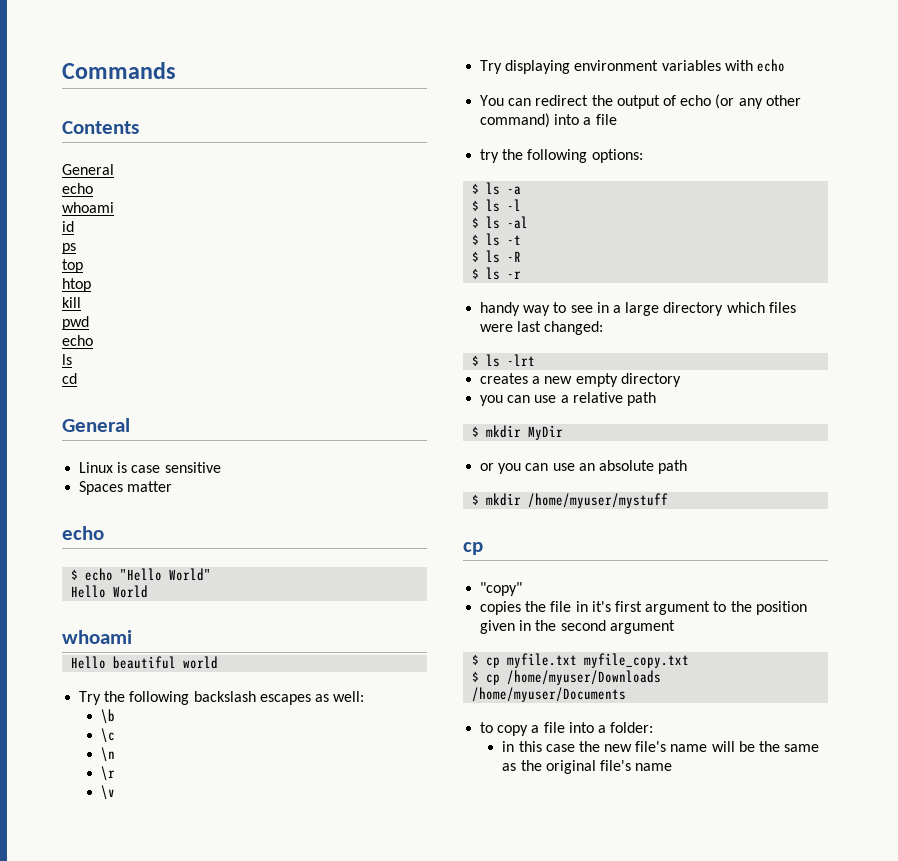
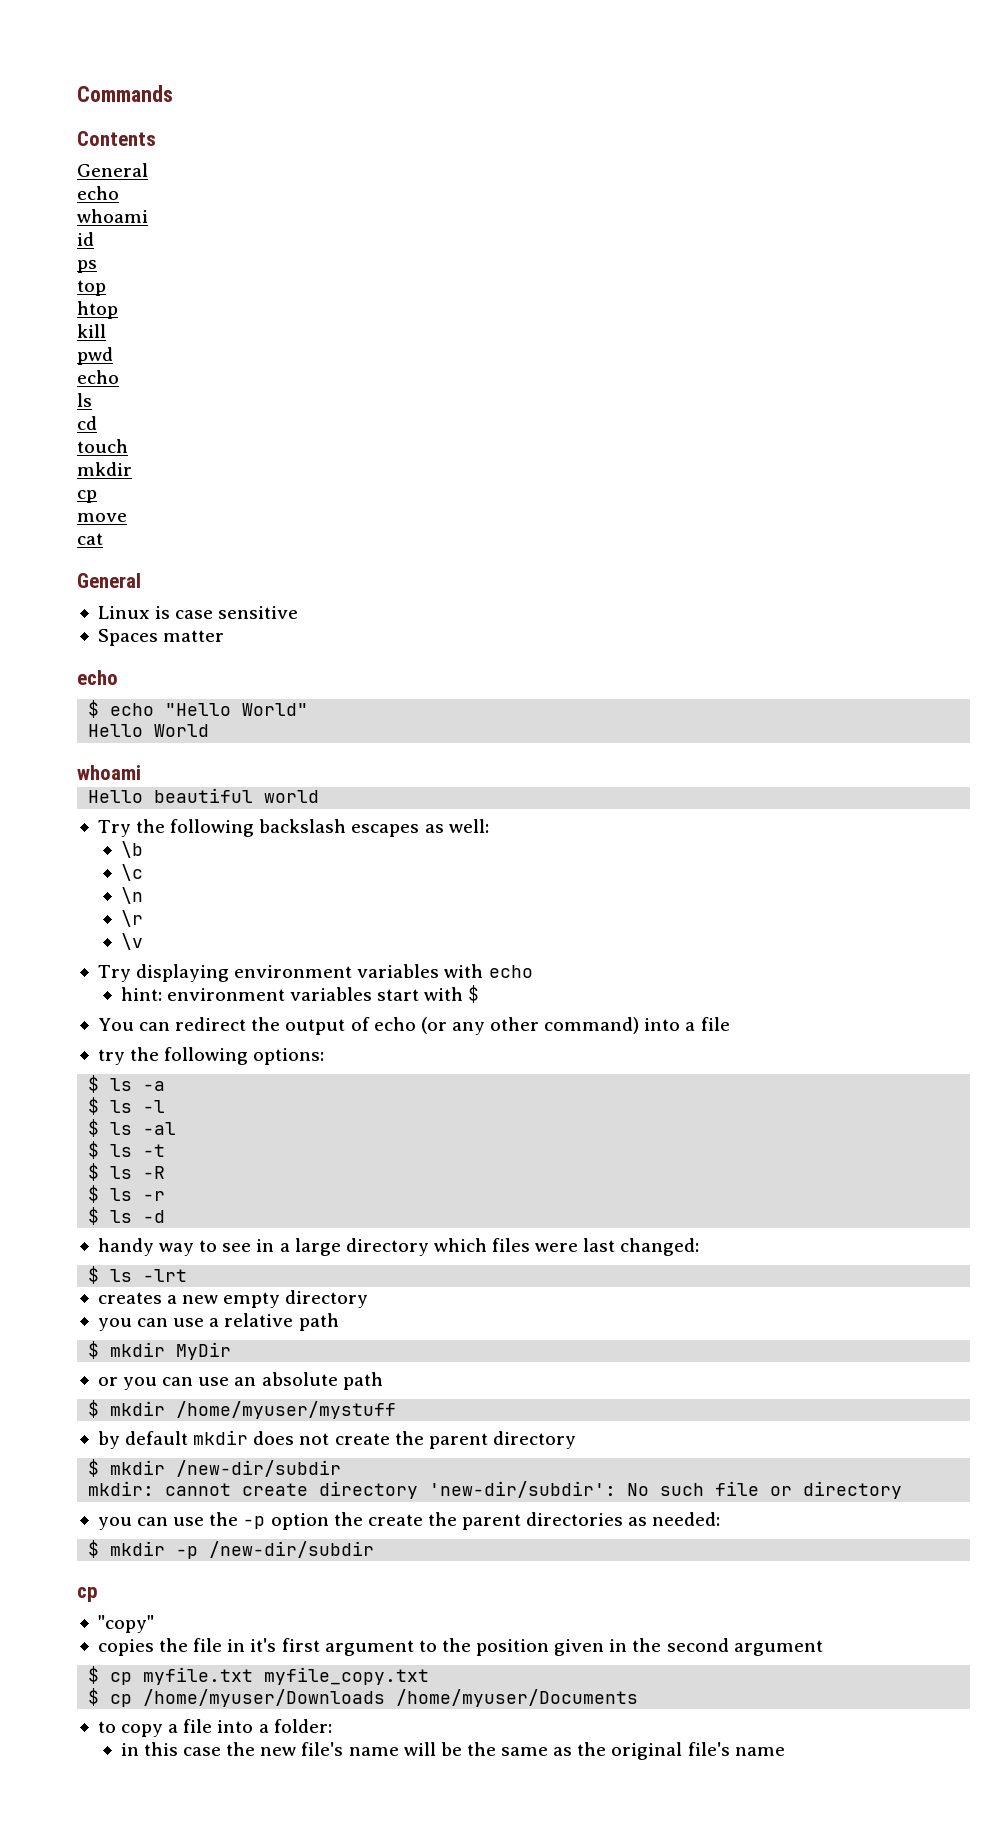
+ touch
+ mkdir
+ cp
+ move
+ cat
+ hint: environment variables start with $
+ $ ls -d
+ by default mkdir does not create the parent directory
+ $ mkdir /new-dir/subdir
+ mkdir: cannot create directory 'new-dir/subdir': No such file or directory
+ you can use the -p option the create the parent directories as needed:
+ $ mkdir -p /new-dir/subdir

